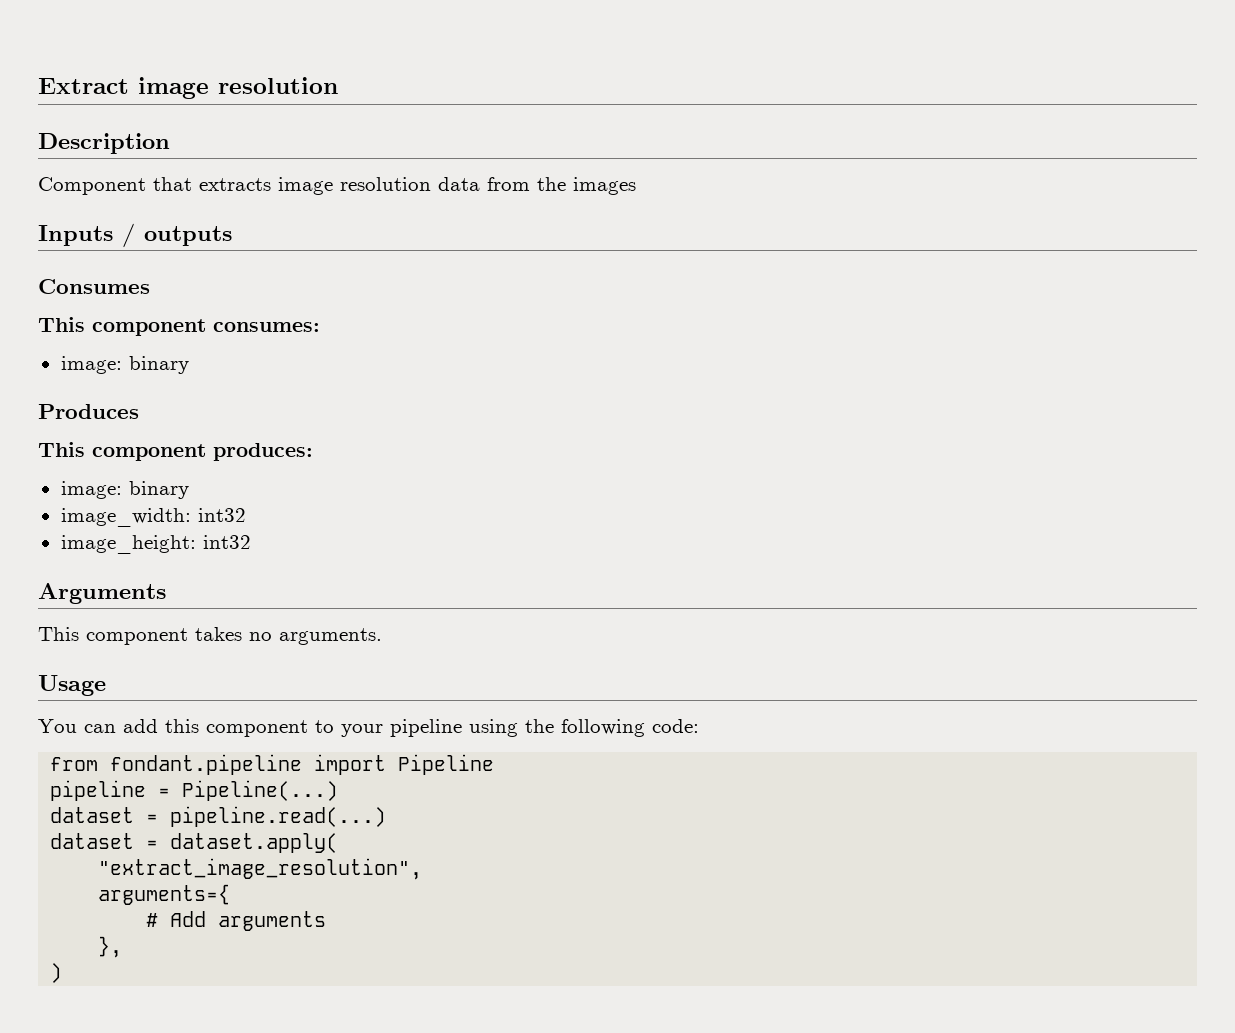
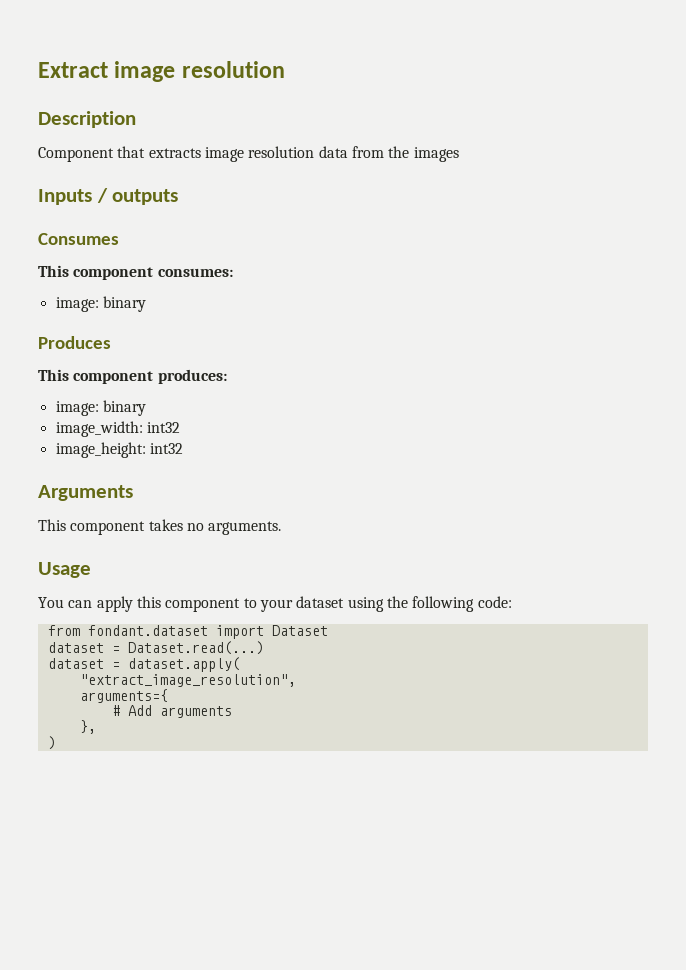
- You can add this component to your pipeline using the following code:
+ You can apply this component to your dataset using the following code:
- from fondant.pipeline import Pipeline
- pipeline = Pipeline(...)
- dataset = pipeline.read(...)
+ from fondant.dataset import Dataset
+ dataset = Dataset.read(...)

